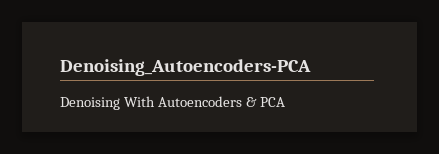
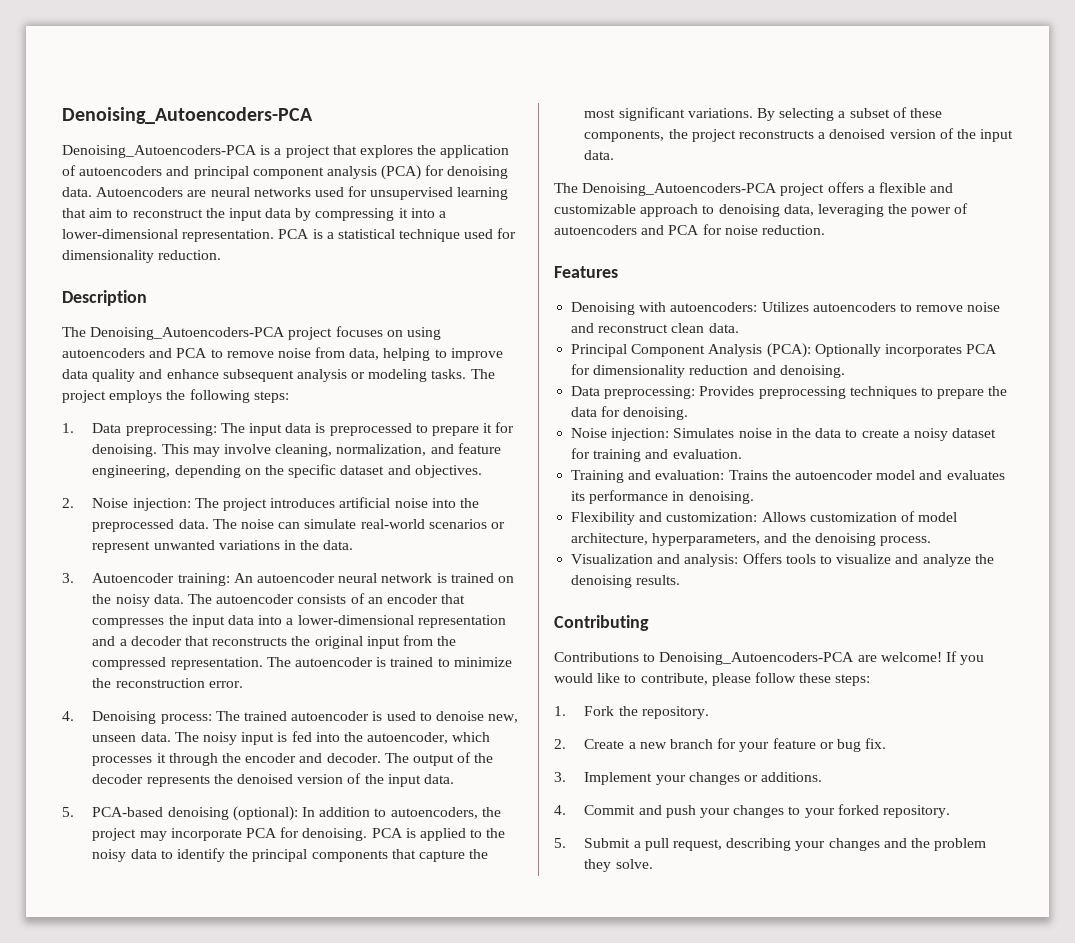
- Denoising With Autoencoders & PCA
+ Denoising_Autoencoders-PCA is a project that explores the application of autoencoders and principal component analysis (PCA) for denoising data. Autoencoders are neural networks used for unsupervised learning that aim to reconstruct the input data by compressing it into a lower-dimensional representation. PCA is a statistical technique used for dimensionality reduction.
+ Description
+ The Denoising_Autoencoders-PCA project focuses on using autoencoders and PCA to remove noise from data, helping to improve data quality and enhance subsequent analysis or modeling tasks. The project employs the following steps:
+ 1. Data preprocessing: The input data is preprocessed to prepare it for denoising. This may involve cleaning, normalization, and feature engineering, depending on the specific dataset and objectives.
+ 2. Noise injection: The project introduces artificial noise into the preprocessed data. The noise can simulate real-world scenarios or represent unwanted variations in the data.
+ 3. Autoencoder training: An autoencoder neural network is trained on the noisy data. The autoencoder consists of an encoder that compresses the input data into a lower-dimensional representation and a decoder that reconstructs the original input from the compressed representation. The autoencoder is trained to minimize the reconstruction error.
+ 4. Denoising process: The trained autoencoder is used to denoise new, unseen data. The noisy input is fed into the autoencoder, which processes it through the encoder and decoder. The output of the decoder represents the denoised version of the input data.
+ 5. PCA-based denoising (optional): In addition to autoencoders, the project may incorporate PCA for denoising. PCA is applied to the noisy data to identify the principal components that capture the most significant variations. By selecting a subset of these components, the project reconstructs a denoised version of the input data.
+ The Denoising_Autoencoders-PCA project offers a flexible and customizable approach to denoising data, leveraging the power of autoencoders and PCA for noise reduction.
+ Features
+ Denoising with autoencoders: Utilizes autoencoders to remove noise and reconstruct clean data.
+ Principal Component Analysis (PCA): Optionally incorporates PCA for dimensionality reduction and denoising.
+ Data preprocessing: Provides preprocessing techniques to prepare the data for denoising.
+ Noise injection: Simulates noise in the data to create a noisy dataset for training and evaluation.
+ Training and evaluation: Trains the autoencoder model and evaluates its performance in denoising.
+ Flexibility and customization: Allows customization of model architecture, hyperparameters, and the denoising process.
+ Visualization and analysis: Offers tools to visualize and analyze the denoising results.
+ Contributing
+ Contributions to Denoising_Autoencoders-PCA are welcome! If you would like to contribute, please follow these steps:
+ 1. Fork the repository.
+ 2. Create a new branch for your feature or bug fix.
+ 3. Implement your changes or additions.
+ 4. Commit and push your changes to your forked repository.
+ 5. Submit a pull request, describing your changes and the problem they solve.

